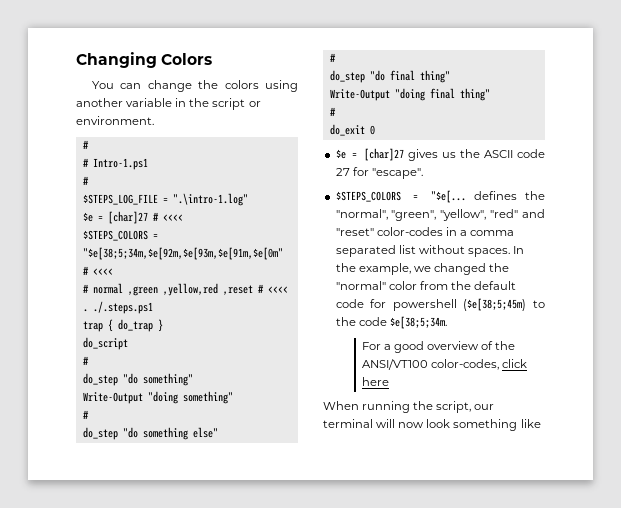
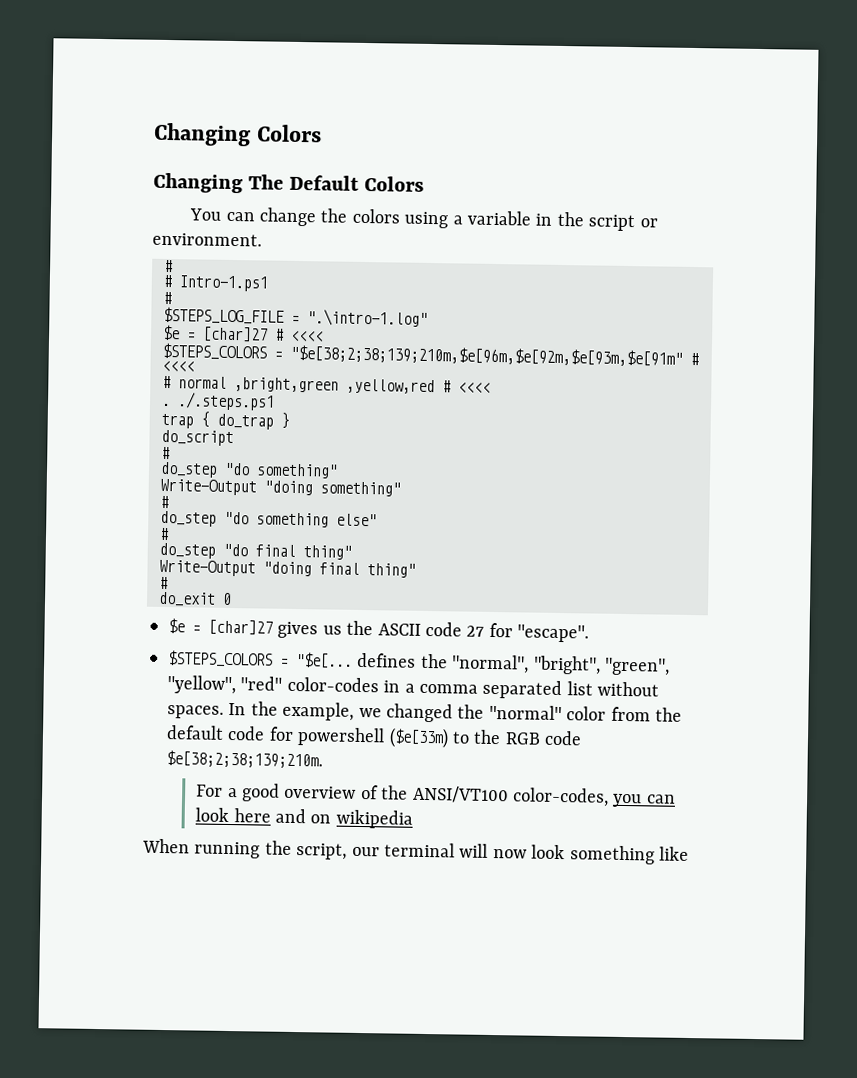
+ Changing The Default Colors
- You can change the colors using another variable in the script or environment.
+ You can change the colors using a variable in the script or environment.
- $STEPS_COLORS = "$e[38;5;34m,$e[92m,$e[93m,$e[91m,$e[0m" # <<<<
+ $STEPS_COLORS = "$e[38;2;38;139;210m,$e[96m,$e[92m,$e[93m,$e[91m" # <<<<
- # normal ,green ,yellow,red ,reset # <<<<
+ # normal ,bright,green ,yellow,red # <<<<
- $STEPS_COLORS = "$e[... defines the "normal", "green", "yellow", "red" and "reset" color-codes in a comma separated list without spaces.
+ $STEPS_COLORS = "$e[... defines the "normal", "bright", "green", "yellow", "red" color-codes in a comma separated list without spaces.
- In the example, we changed the "normal" color from the default code for powershell ($e[38;5;45m) to the code $e[38;5;34m.
+ In the example, we changed the "normal" color from the default code for powershell ($e[33m) to the RGB code $e[38;2;38;139;210m.
- For a good overview of the ANSI/VT100 color-codes, click here
+ For a good overview of the ANSI/VT100 color-codes, you can look here and on wikipedia

